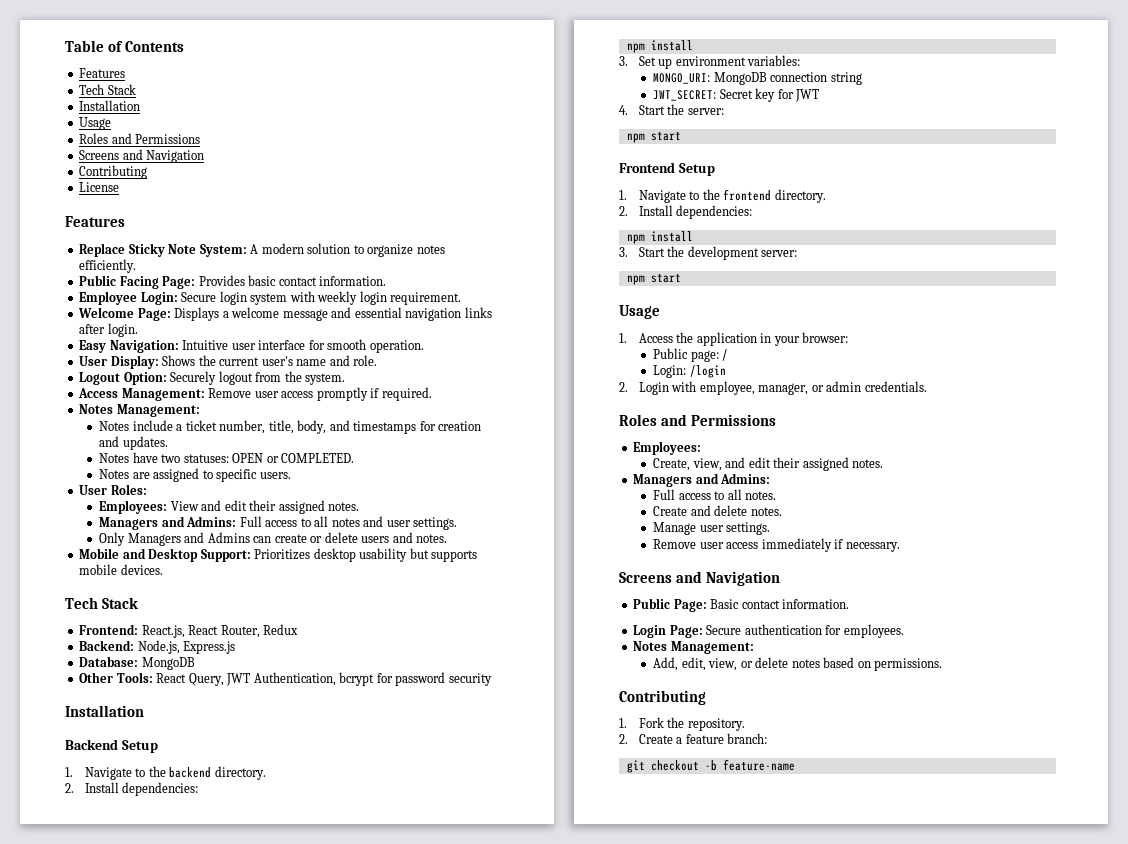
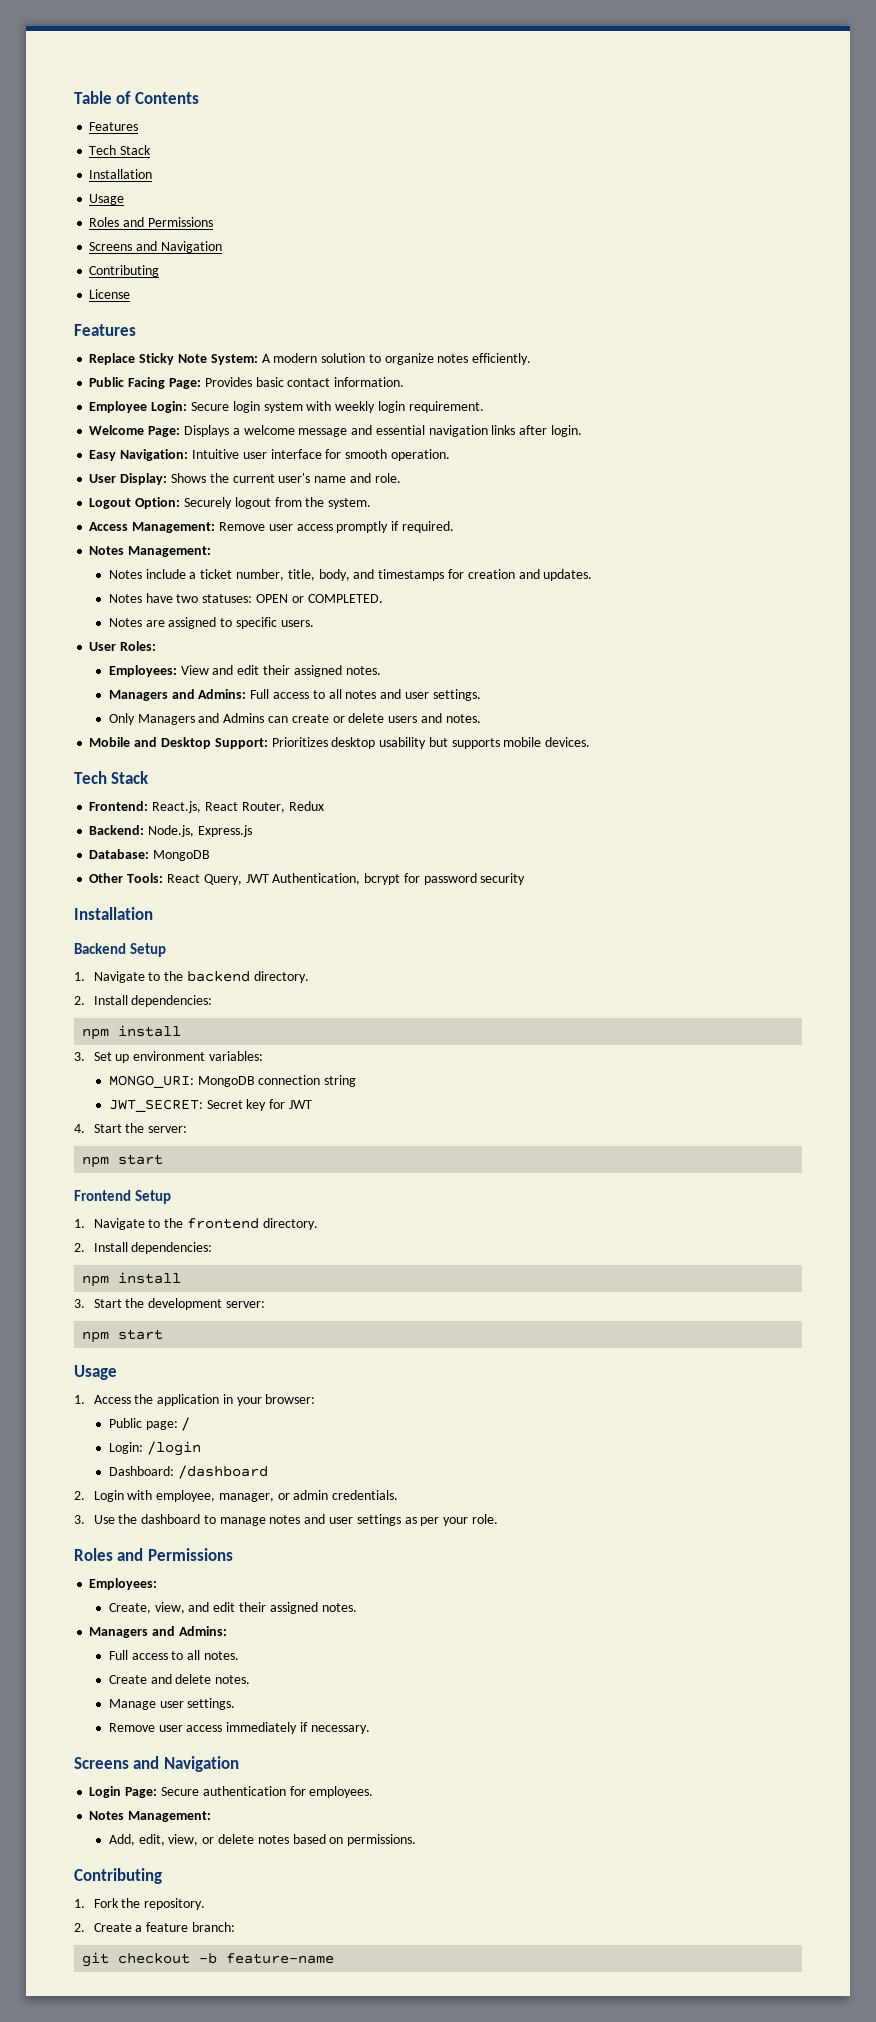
+ Dashboard: /dashboard
+ 3. Use the dashboard to manage notes and user settings as per your role.
- Public Page: Basic contact information.

